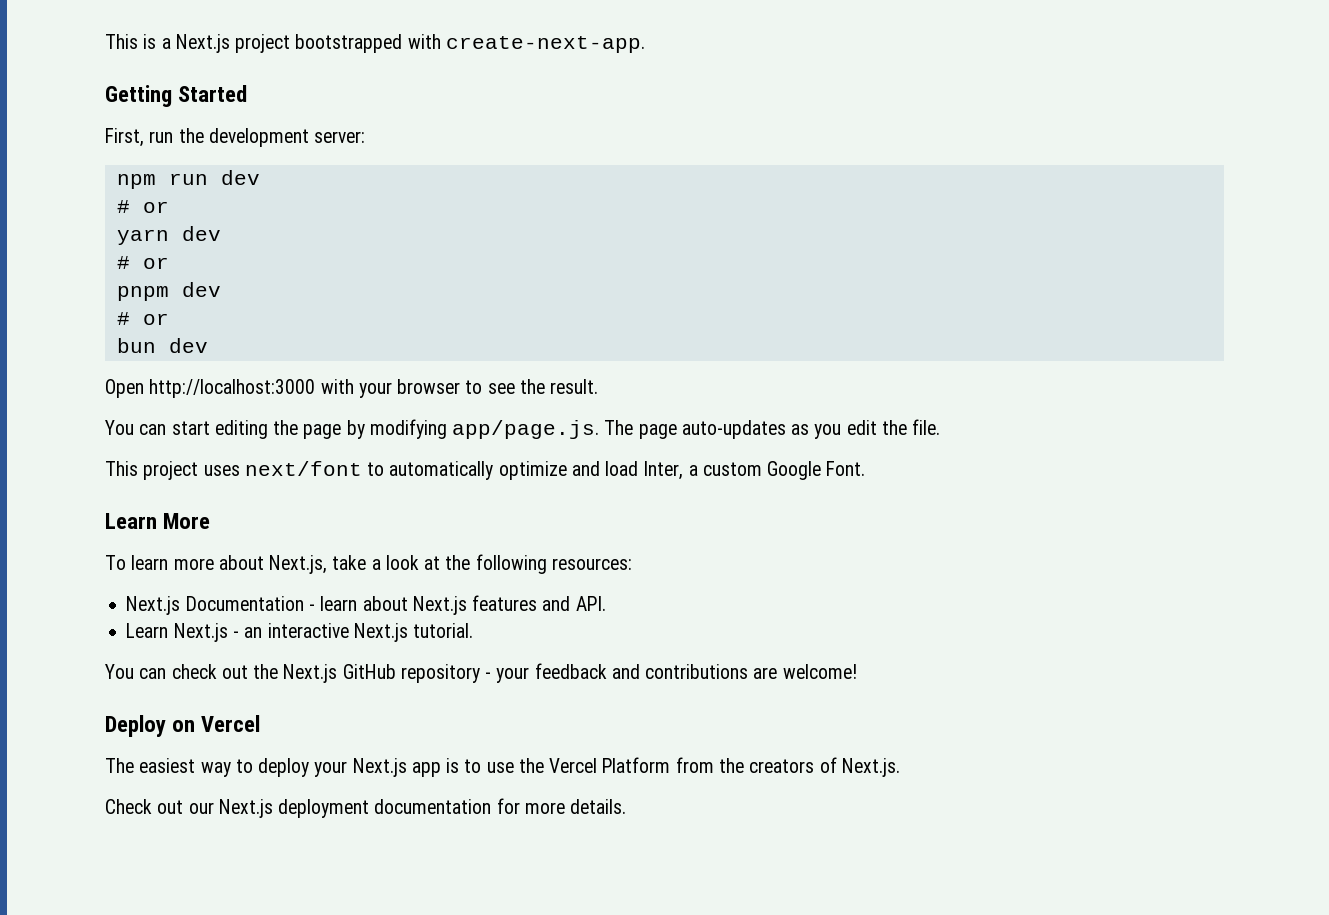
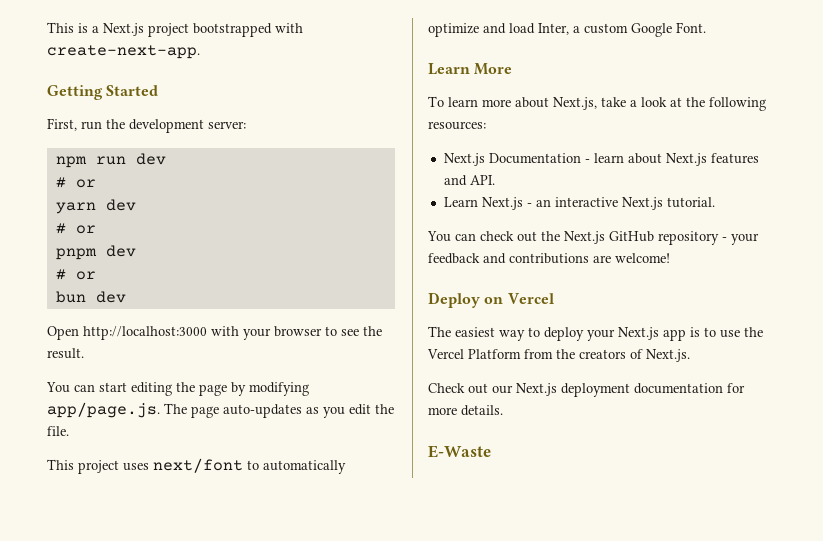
+ E-Waste

